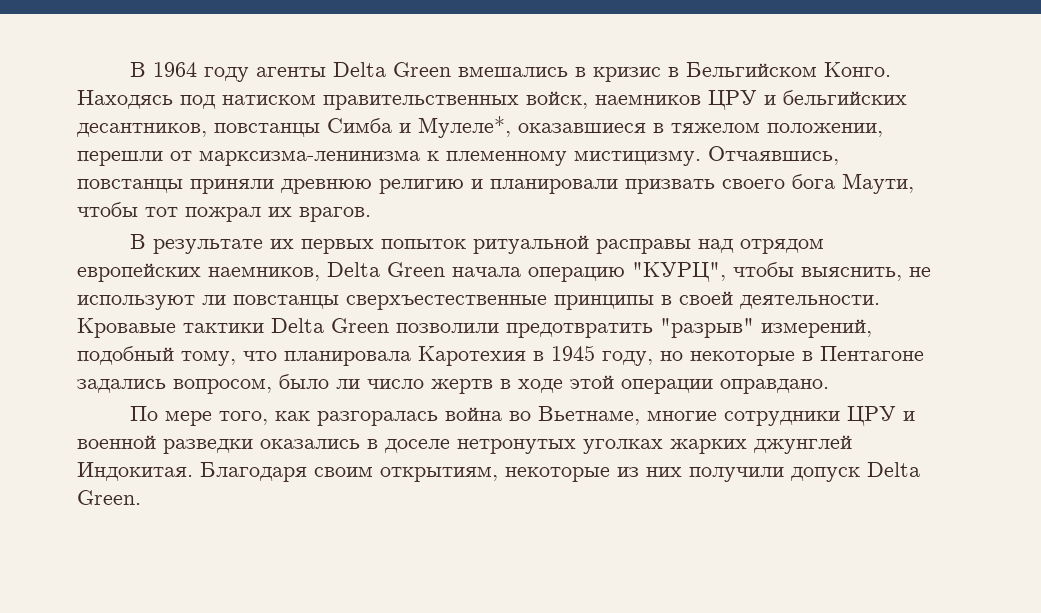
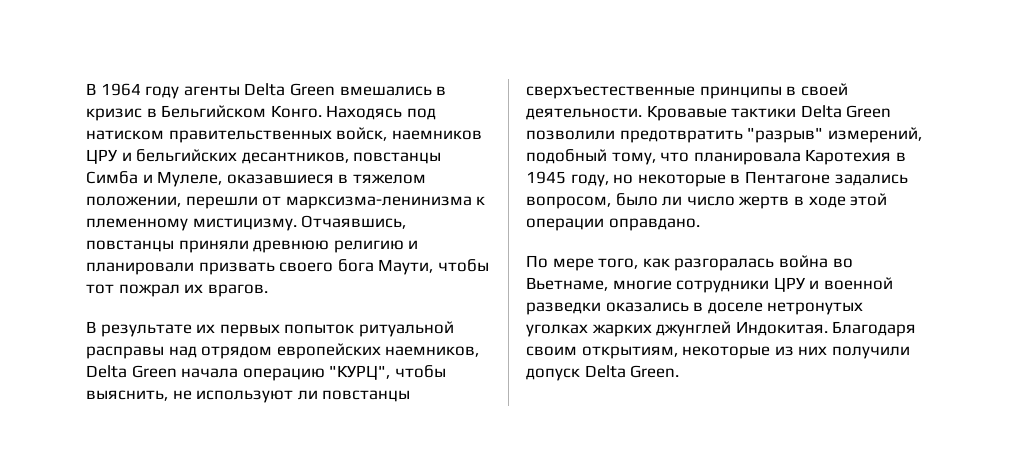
- Находясь под натиском правительственных войск, наемников ЦРУ и бельгийских десантников, повстанцы Симба и Мулеле*, оказавшиеся в тяжелом положении, перешли от марксизма-ленинизма к племенному мистицизму.
+ Находясь под натиском правительственных войск, наемников ЦРУ и бельгийских десантников, повстанцы Симба и Мулеле, оказавшиеся в тяжелом положении, перешли от марксизма-ленинизма к племенному мистицизму.

